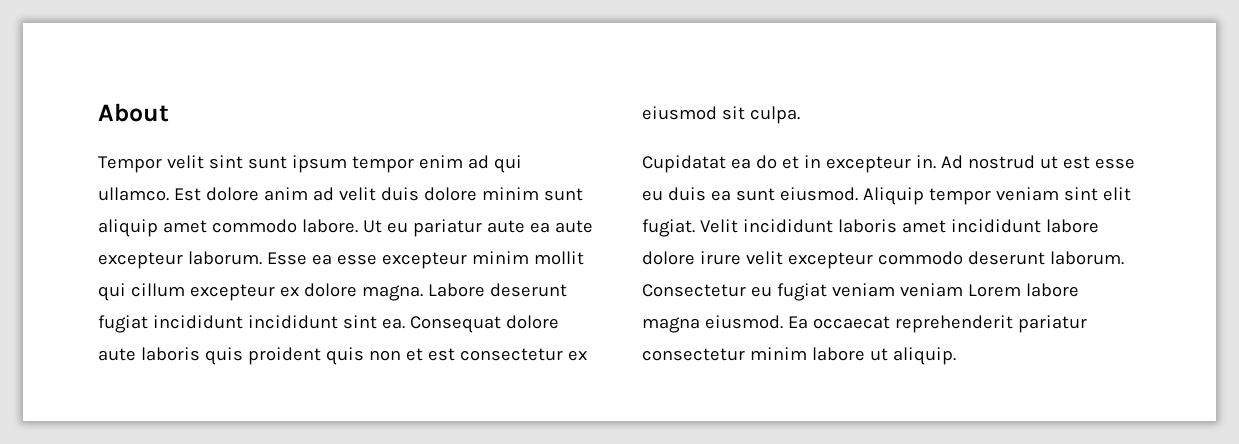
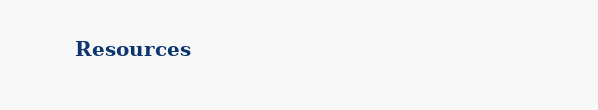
- About
- Tempor velit sint sunt ipsum tempor enim ad qui ullamco. Est dolore anim ad velit duis dolore minim sunt aliquip amet commodo labore. Ut eu pariatur aute ea aute excepteur laborum. Esse ea esse excepteur minim mollit qui cillum excepteur ex dolore magna. Labore deserunt fugiat incididunt incididunt sint ea. Consequat dolore aute laboris quis proident quis non et est consectetur ex eiusmod sit culpa.
- Cupidatat ea do et in excepteur in. Ad nostrud ut est esse eu duis ea sunt eiusmod. Aliquip tempor veniam sint elit fugiat. Velit incididunt laboris amet incididunt labore dolore irure velit excepteur commodo deserunt laborum. Consectetur eu fugiat veniam veniam Lorem labore magna eiusmod. Ea occaecat reprehenderit pariatur consectetur minim labore ut aliquip.
+ Resources

